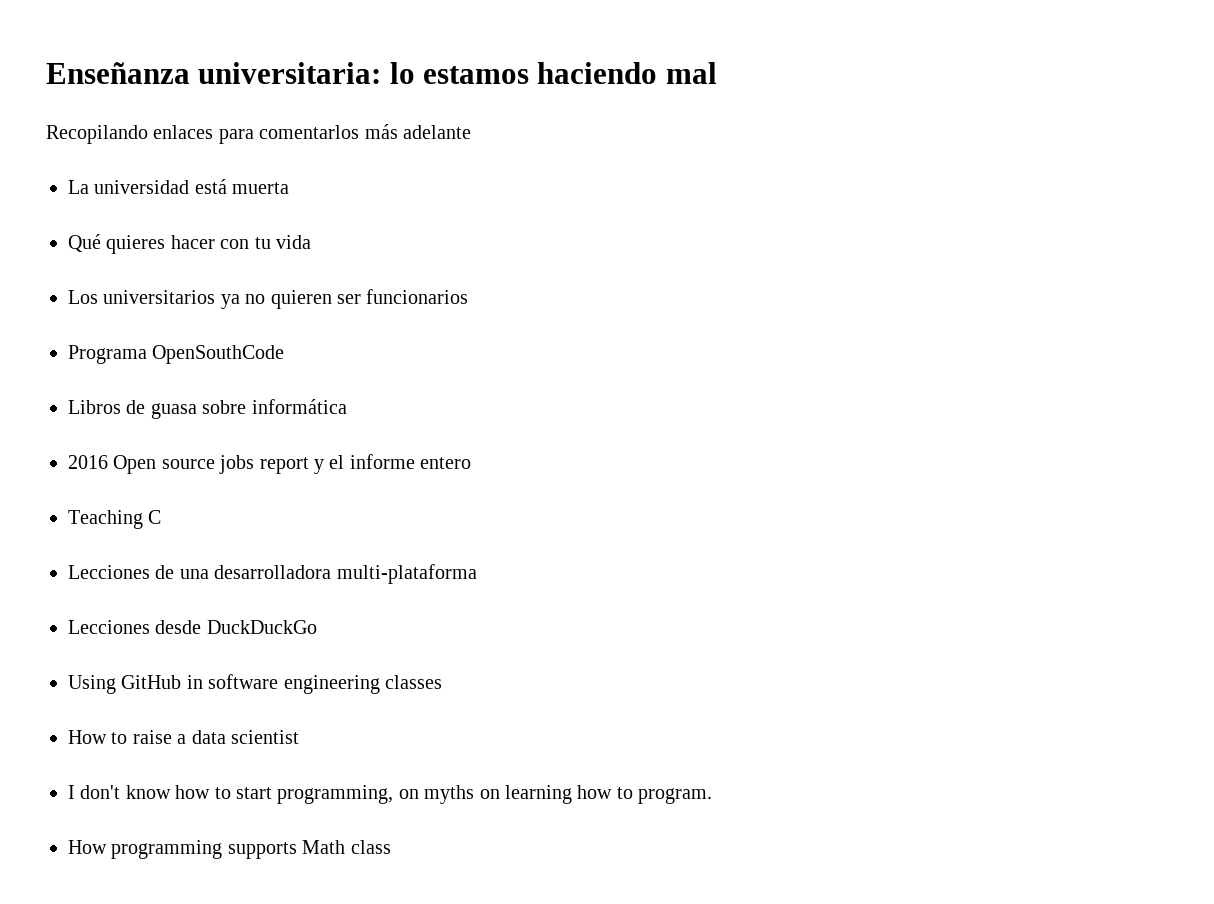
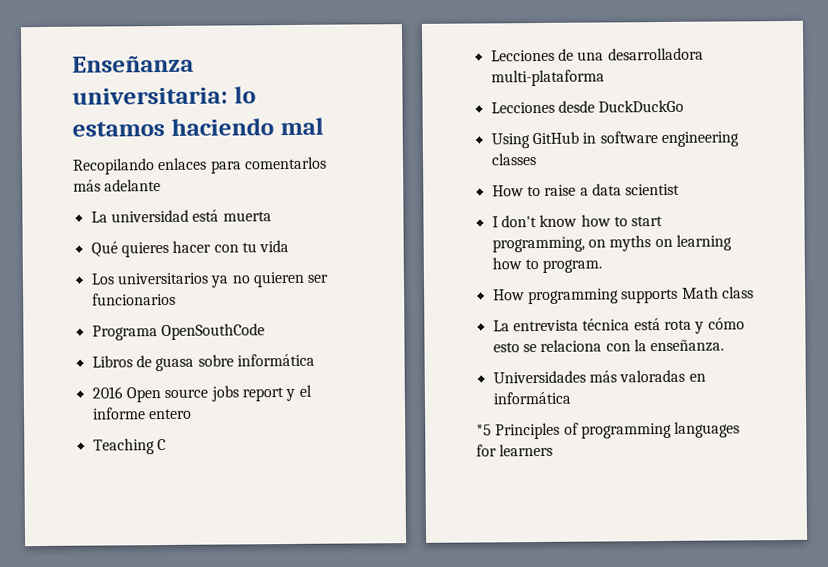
+ La entrevista técnica está rota y cómo esto se relaciona con la enseñanza.
+ Universidades más valoradas en informática
+ *5 Principles of programming languages for learners

